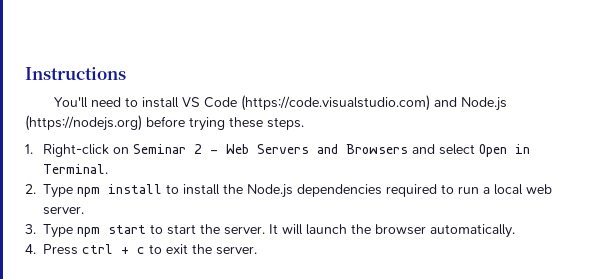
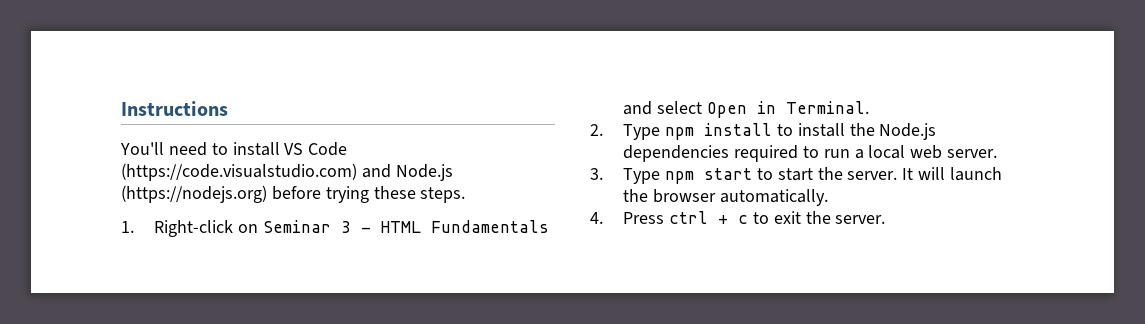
- 1. Right-click on Seminar 2 - Web Servers and Browsers and select Open in Terminal.
+ 1. Right-click on Seminar 3 - HTML Fundamentals and select Open in Terminal.

